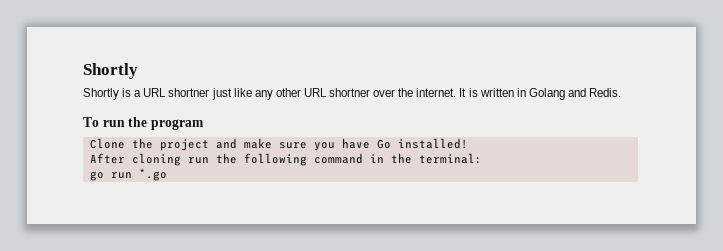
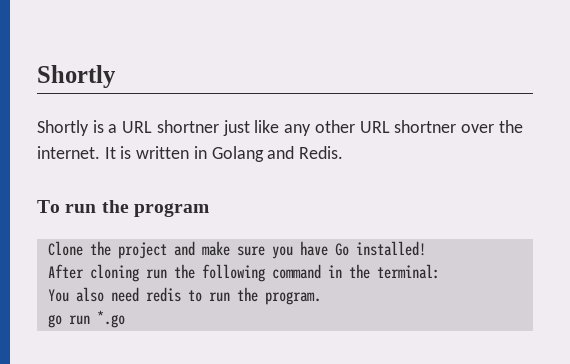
+ You also need redis to run the program.

